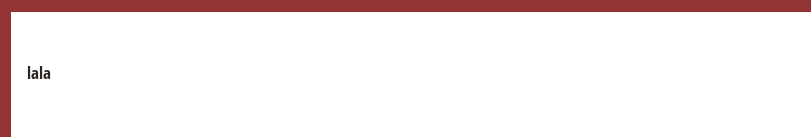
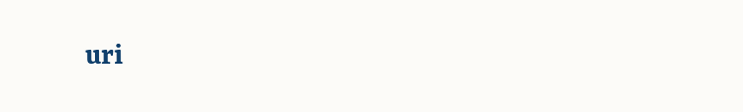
- lala
+ uri

